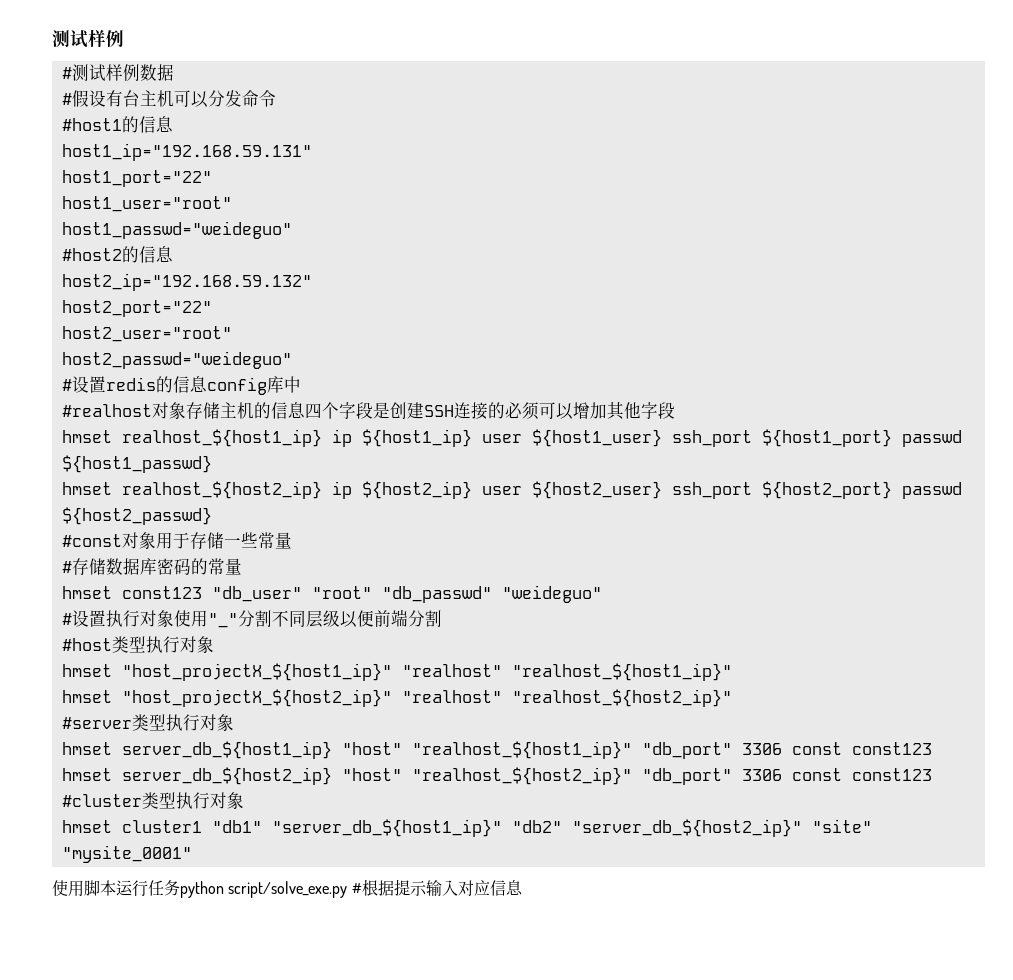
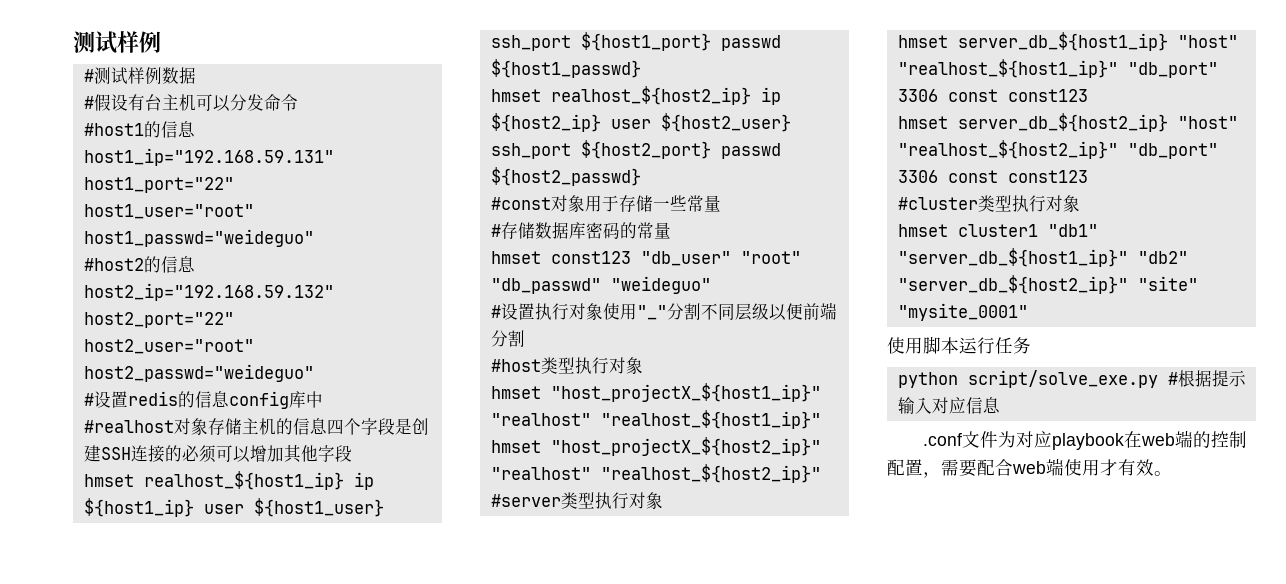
- 使用脚本运行任务python script/solve_exe.py #根据提示输入对应信息
+ 使用脚本运行任务
+ python script/solve_exe.py #根据提示输入对应信息
+ .conf文件为对应playbook在web端的控制配置，需要配合web端使用才有效。

